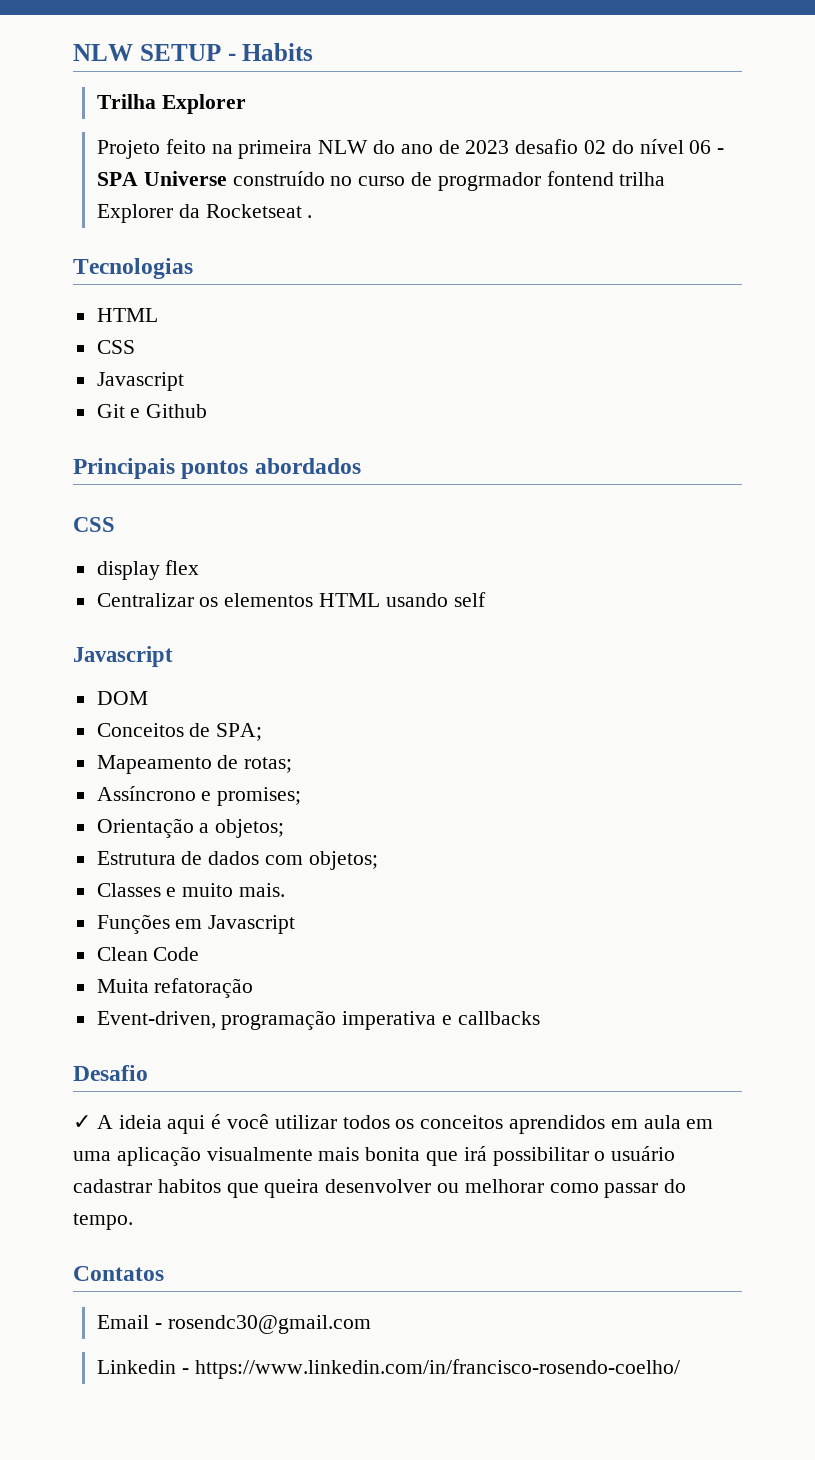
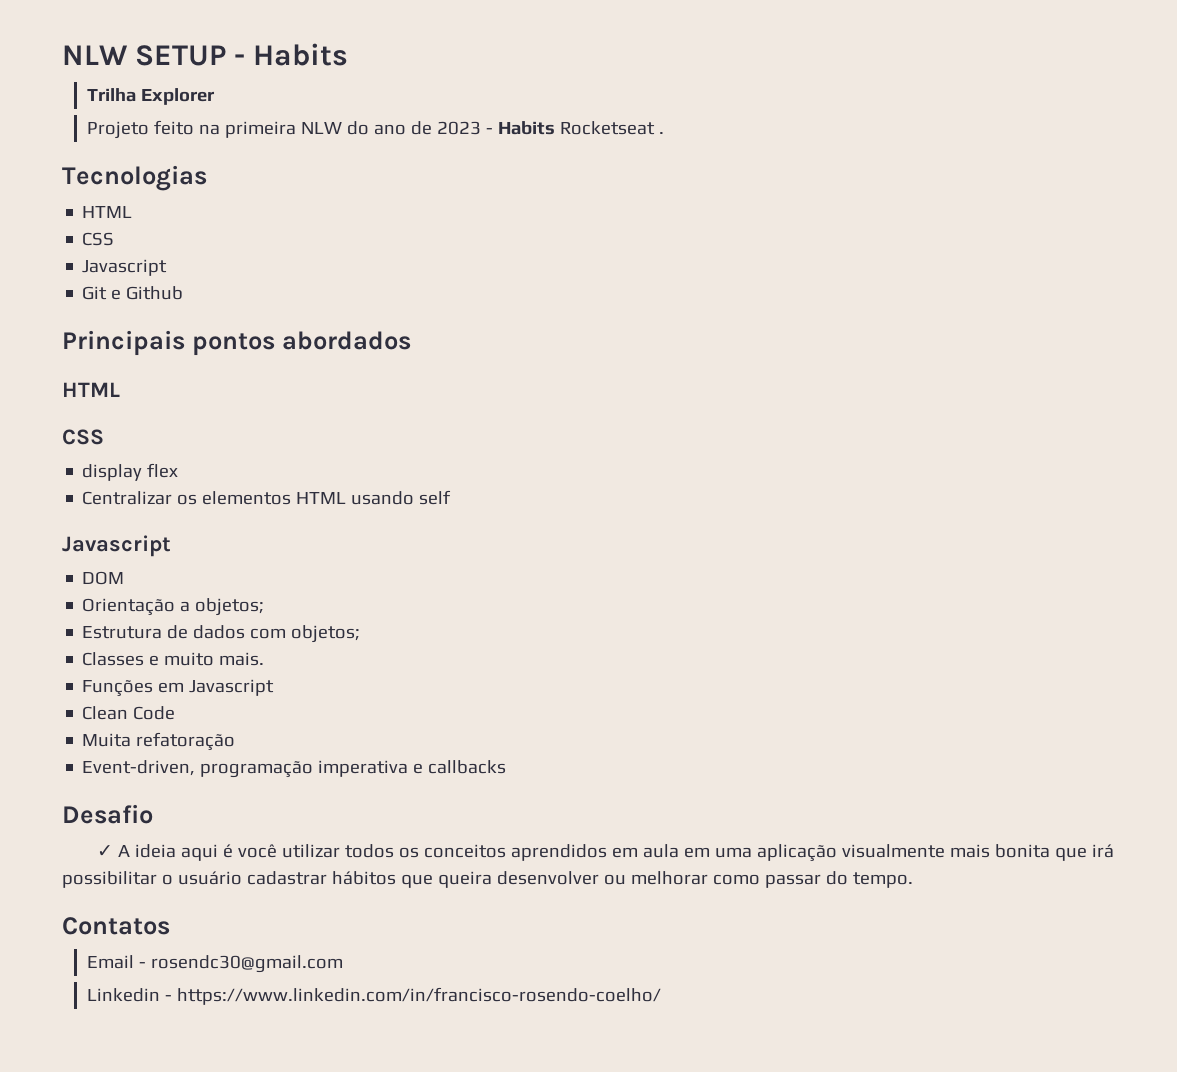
- Projeto feito na primeira NLW do ano de 2023 desafio 02 do nível 06 - SPA Universe construído no curso de progrmador fontend trilha Explorer da Rocketseat .
+ Projeto feito na primeira NLW do ano de 2023 - Habits Rocketseat .
  Principais pontos abordados
+ HTML
- Conceitos de SPA;
- Mapeamento de rotas;
- Assíncrono e promises;
- ✓ A ideia aqui é você utilizar todos os conceitos aprendidos em aula em uma aplicação visualmente mais bonita que irá possibilitar o usuário cadastrar habitos que queira desenvolver ou melhorar como passar do tempo.
+ ✓ A ideia aqui é você utilizar todos os conceitos aprendidos em aula em uma aplicação visualmente mais bonita que irá possibilitar o usuário cadastrar hábitos que queira desenvolver ou melhorar como passar do tempo.

